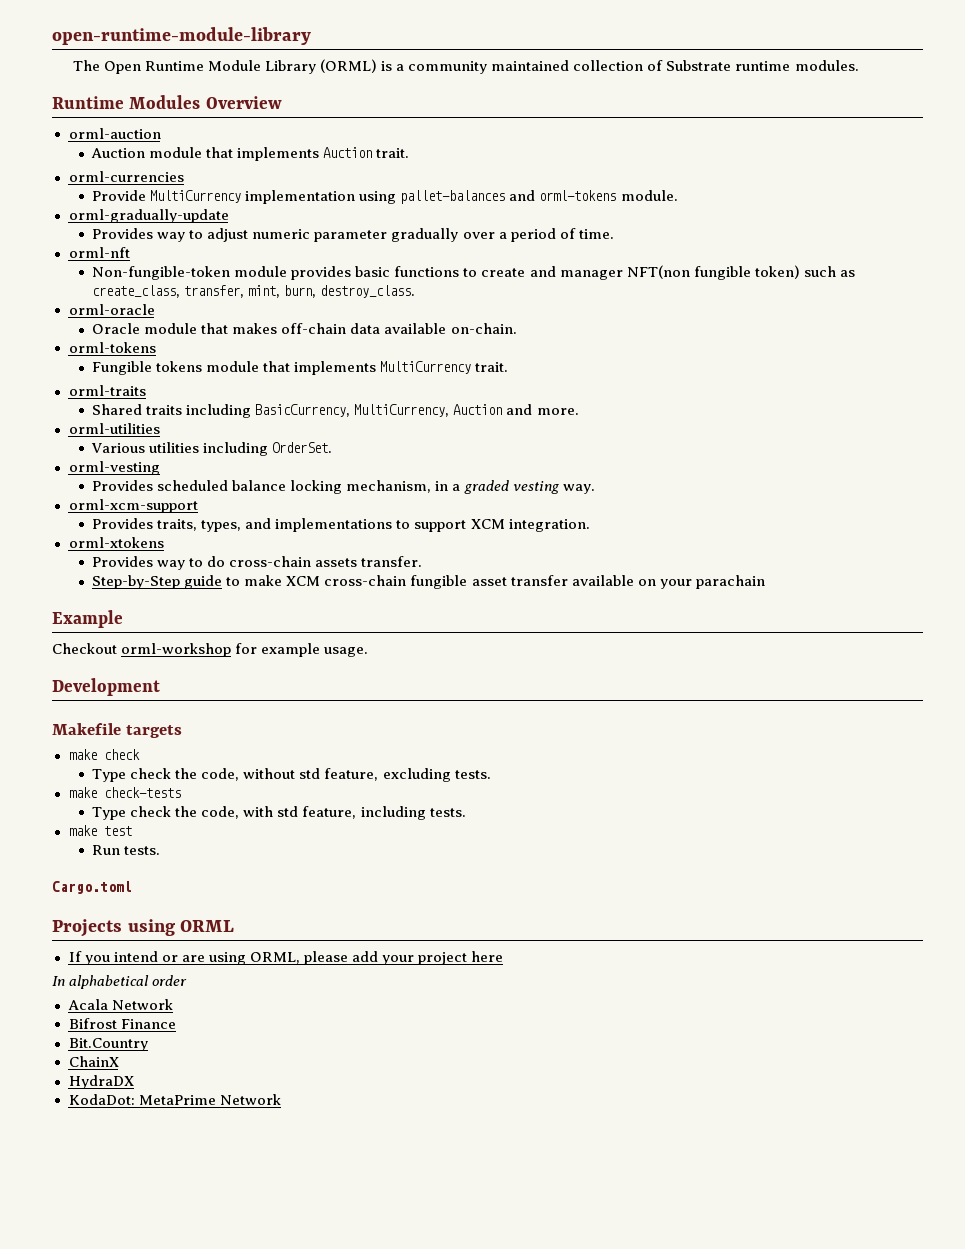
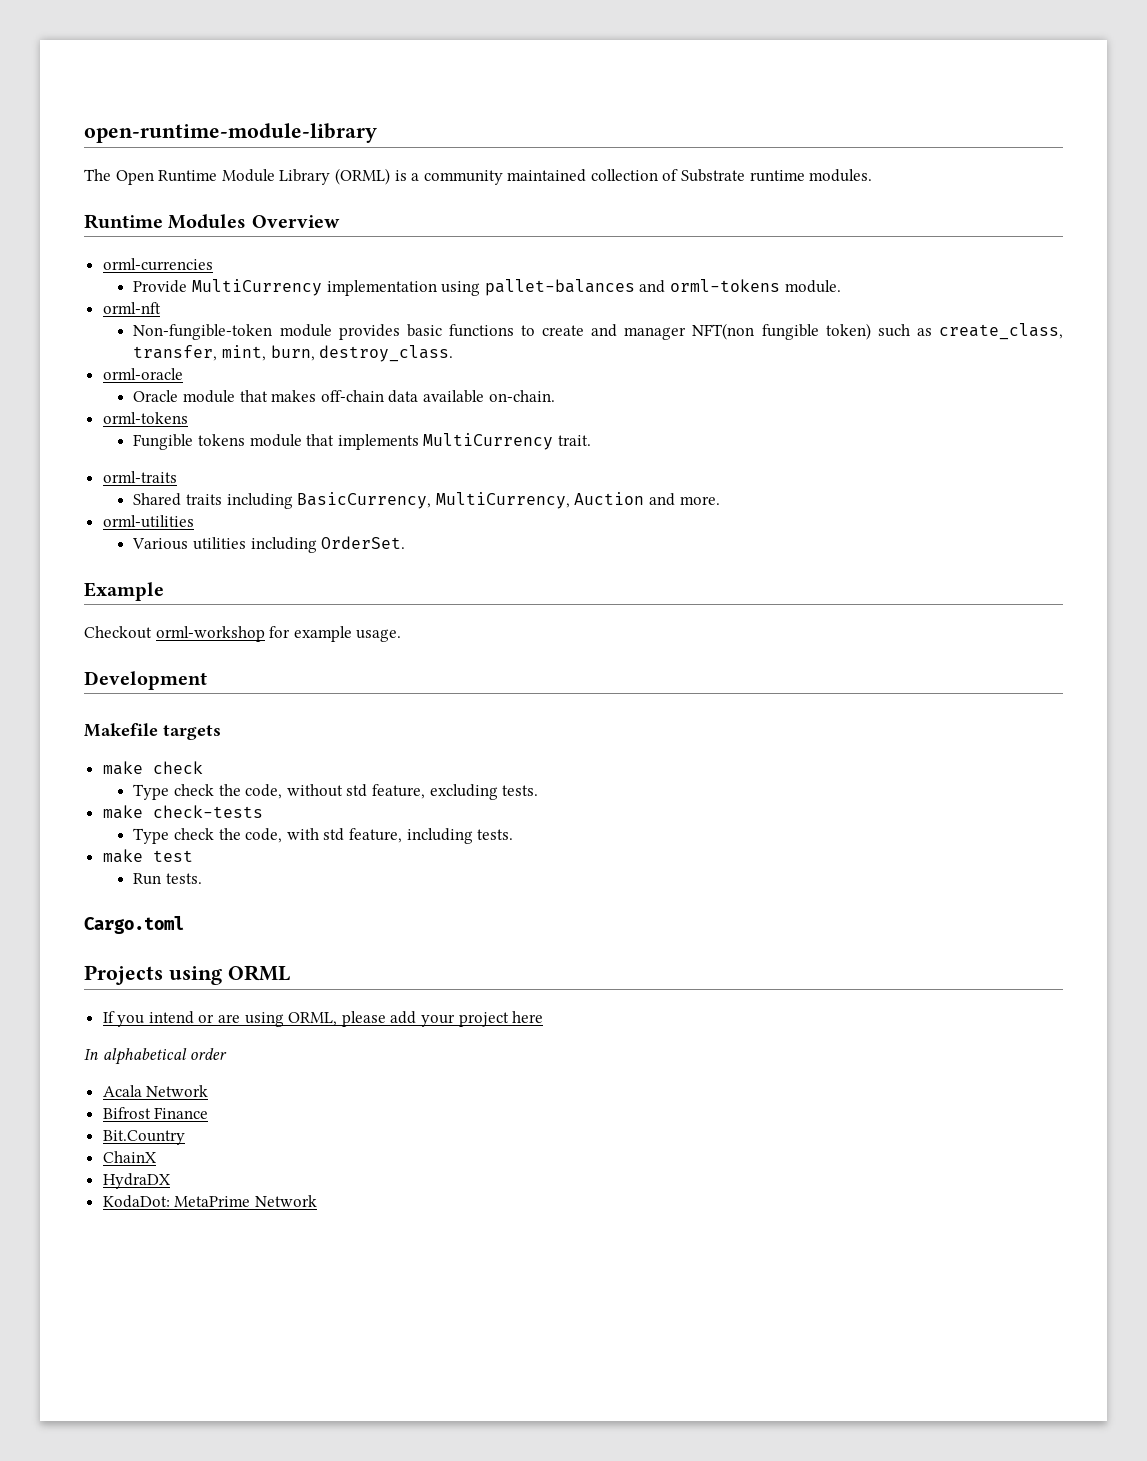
- orml-auction
- Auction module that implements Auction trait.
- orml-gradually-update
- Provides way to adjust numeric parameter gradually over a period of time.
- orml-vesting
- Provides scheduled balance locking mechanism, in a graded vesting way.
- orml-xcm-support
- Provides traits, types, and implementations to support XCM integration.
- orml-xtokens
- Provides way to do cross-chain assets transfer.
- Step-by-Step guide to make XCM cross-chain fungible asset transfer available on your parachain

